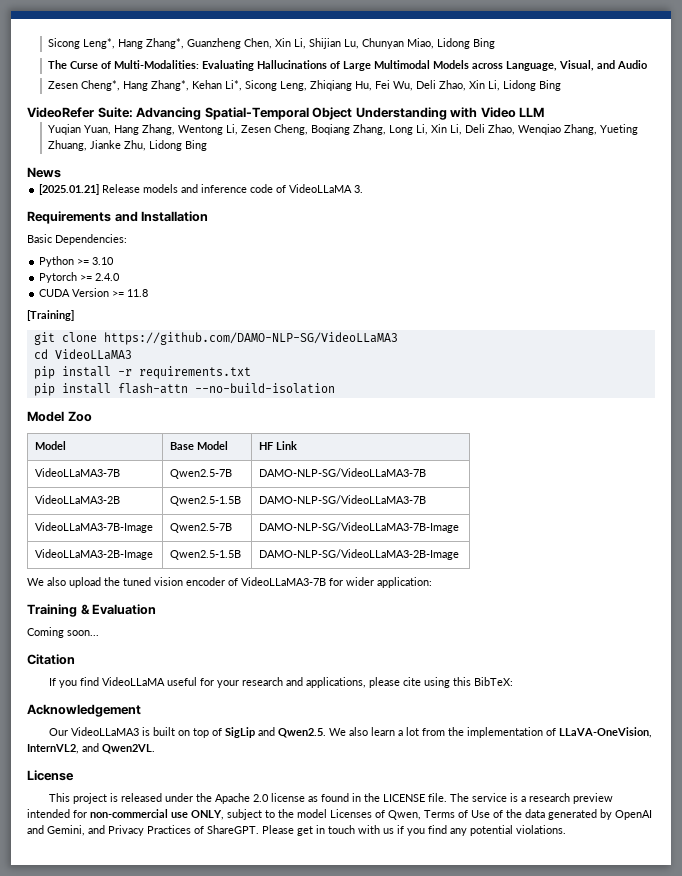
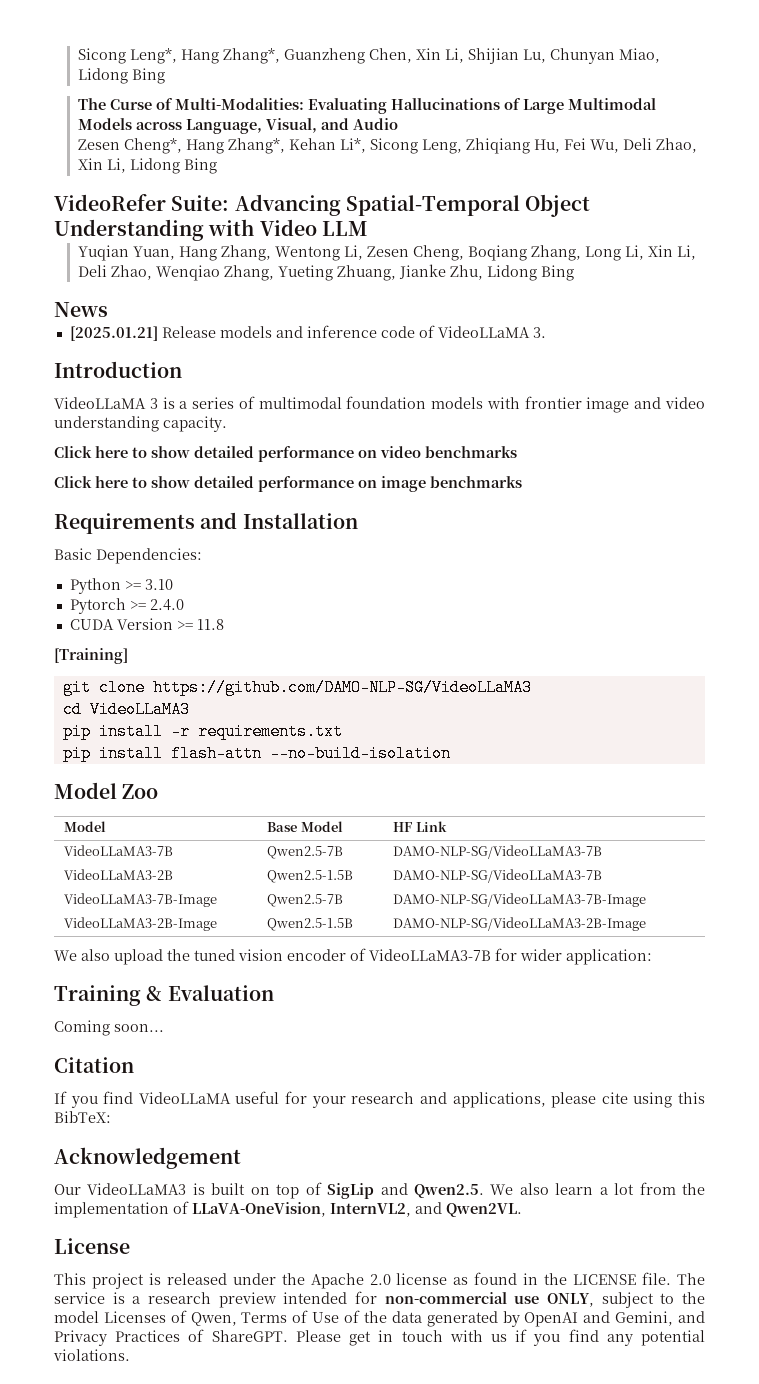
+ Introduction
+ VideoLLaMA 3 is a series of multimodal foundation models with frontier image and video understanding capacity.
+ Click here to show detailed performance on video benchmarks
+ Click here to show detailed performance on image benchmarks

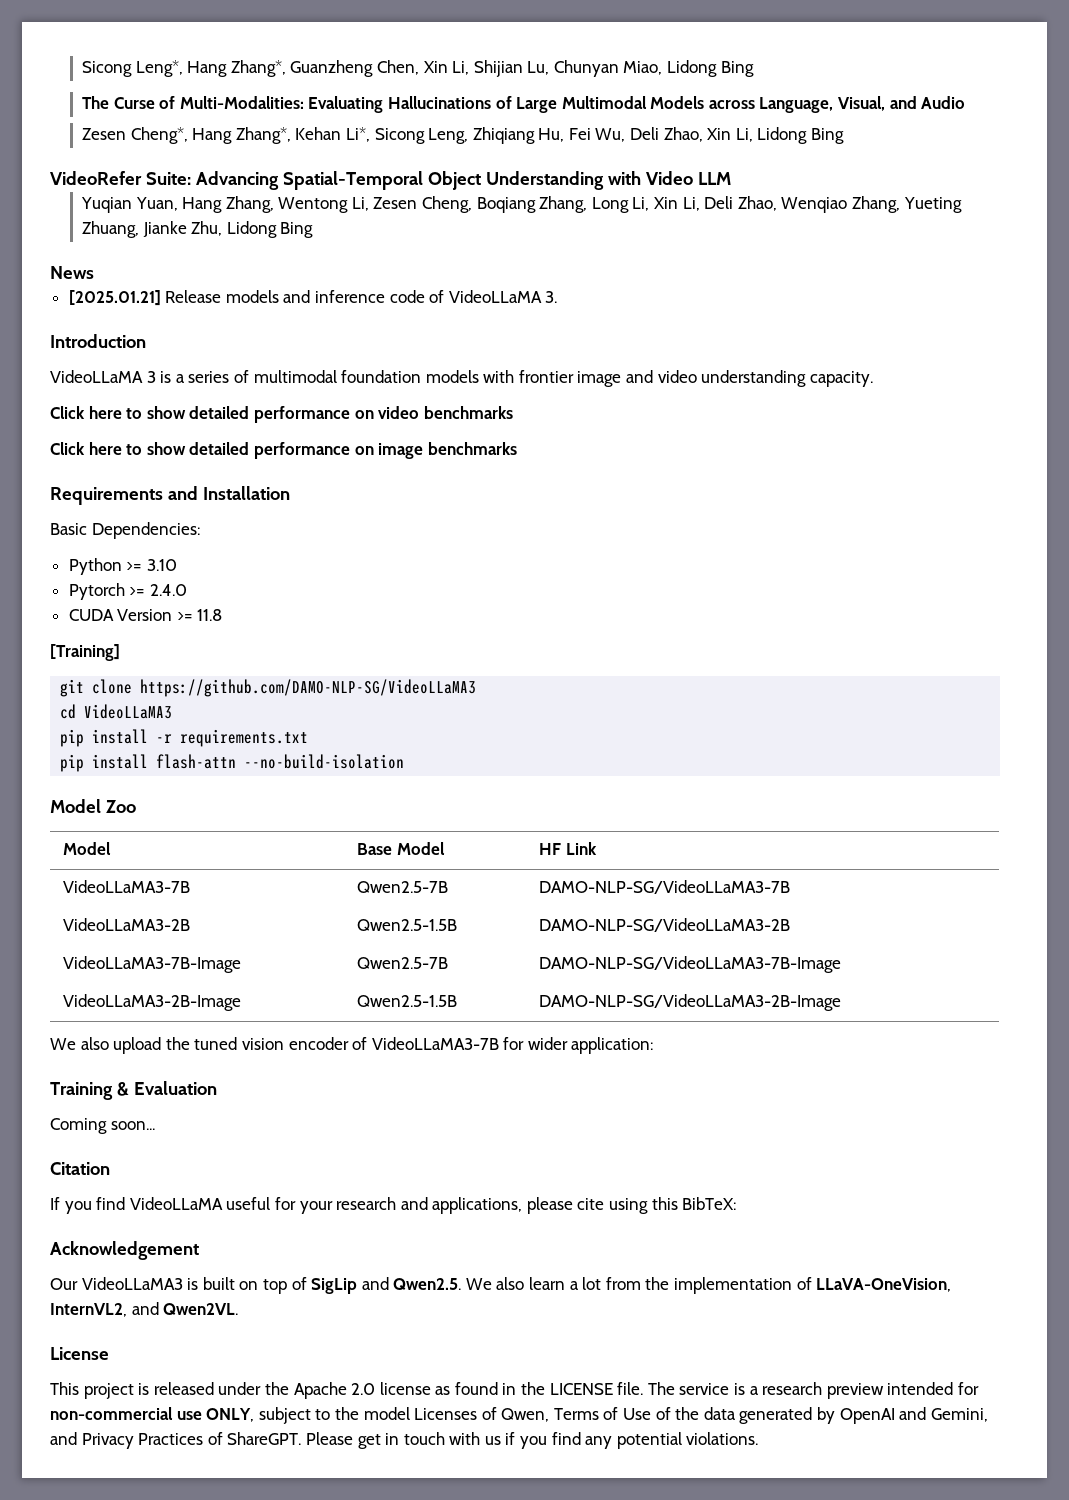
- VideoLLaMA3-2B | Qwen2.5-1.5B | DAMO-NLP-SG/VideoLLaMA3-7B
+ VideoLLaMA3-2B | Qwen2.5-1.5B | DAMO-NLP-SG/VideoLLaMA3-2B

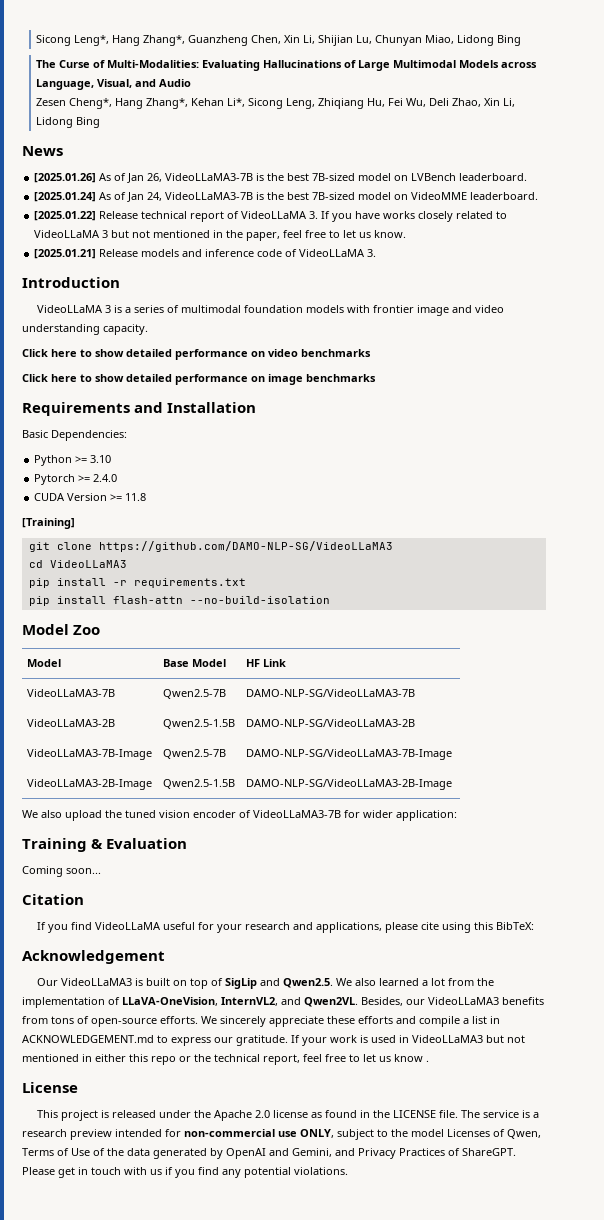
- VideoRefer Suite: Advancing Spatial-Temporal Object Understanding with Video LLM
- Yuqian Yuan, Hang Zhang, Wentong Li, Zesen Cheng, Boqiang Zhang, Long Li, Xin Li, Deli Zhao, Wenqiao Zhang, Yueting Zhuang, Jianke Zhu, Lidong Bing
  News
+ [2025.01.26] As of Jan 26, VideoLLaMA3-7B is the best 7B-sized model on LVBench leaderboard.
+ [2025.01.24] As of Jan 24, VideoLLaMA3-7B is the best 7B-sized model on VideoMME leaderboard.
+ [2025.01.22] Release technical report of VideoLLaMA 3. If you have works closely related to VideoLLaMA 3 but not mentioned in the paper, feel free to let us know.
- Our VideoLLaMA3 is built on top of SigLip and Qwen2.5. We also learn a lot from the implementation of LLaVA-OneVision, InternVL2, and Qwen2VL.
+ Our VideoLLaMA3 is built on top of SigLip and Qwen2.5. We also learned a lot from the implementation of LLaVA-OneVision, InternVL2, and Qwen2VL. Besides, our VideoLLaMA3 benefits from tons of open-source efforts. We sincerely appreciate these efforts and compile a list in ACKNOWLEDGEMENT.md to express our gratitude. If your work is used in VideoLLaMA3 but not mentioned in either this repo or the technical report, feel free to let us know .

